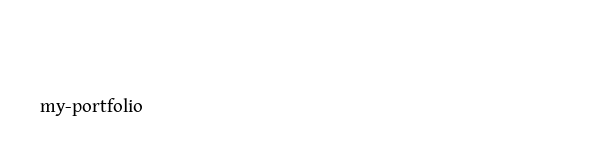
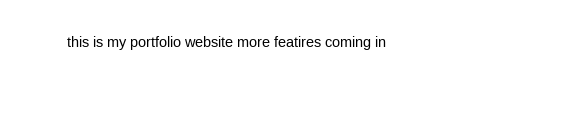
- my-portfolio
+ this is my portfolio website more featires coming in

